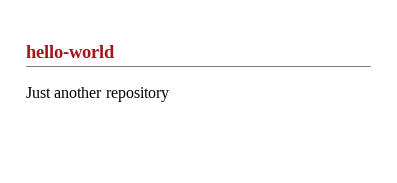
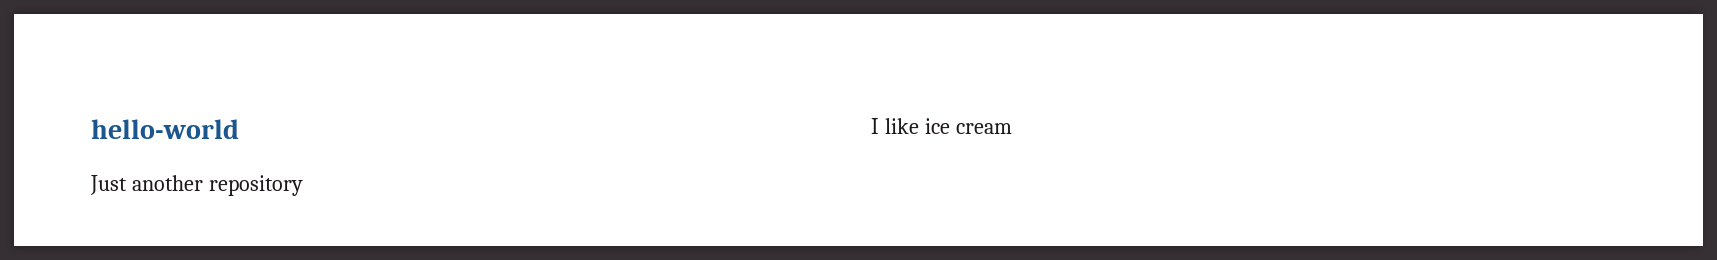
+ I like ice cream

